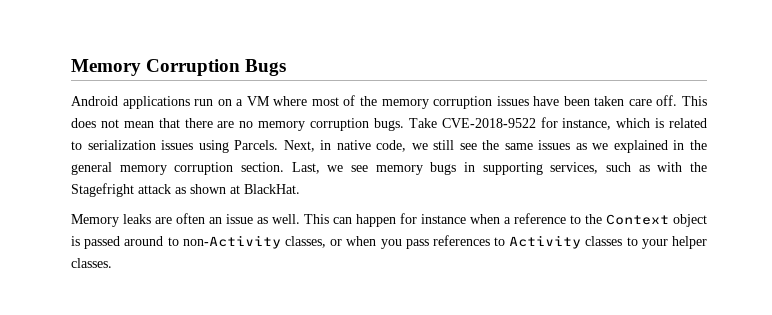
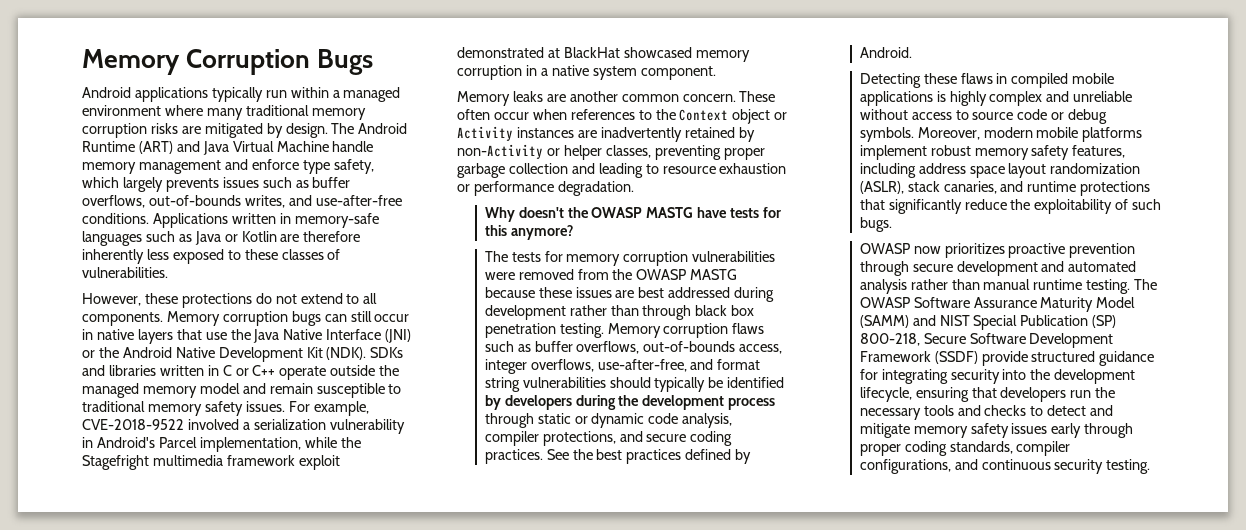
- Android applications run on a VM where most of the memory corruption issues have been taken care off. This does not mean that there are no memory corruption bugs. Take CVE-2018-9522 for instance, which is related to serialization issues using Parcels. Next, in native code, we still see the same issues as we explained in the general memory corruption section. Last, we see memory bugs in supporting services, such as with the Stagefright attack as shown at BlackHat.
- Memory leaks are often an issue as well. This can happen for instance when a reference to the Context object is passed around to non-Activity classes, or when you pass references to Activity classes to your helper classes.
+ Android applications typically run within a managed environment where many traditional memory corruption risks are mitigated by design. The Android Runtime (ART) and Java Virtual Machine handle memory management and enforce type safety, which largely prevents issues such as buffer overflows, out-of-bounds writes, and use-after-free conditions. Applications written in memory-safe languages such as Java or Kotlin are therefore inherently less exposed to these classes of vulnerabilities.
+ However, these protections do not extend to all components. Memory corruption bugs can still occur in native layers that use the Java Native Interface (JNI) or the Android Native Development Kit (NDK). SDKs and libraries written in C or C++ operate outside the managed memory model and remain susceptible to traditional memory safety issues. For example, CVE-2018-9522 involved a serialization vulnerability in Android's Parcel implementation, while the Stagefright multimedia framework exploit demonstrated at BlackHat showcased memory corruption in a native system component.
+ Memory leaks are another common concern. These often occur when references to the Context object or Activity instances are inadvertently retained by non-Activity or helper classes, preventing proper garbage collection and leading to resource exhaustion or performance degradation.
+ Why doesn't the OWASP MASTG have tests for this anymore?
+ The tests for memory corruption vulnerabilities were removed from the OWASP MASTG because these issues are best addressed during development rather than through black box penetration testing. Memory corruption flaws such as buffer overflows, out-of-bounds access, integer overflows, use-after-free, and format string vulnerabilities should typically be identified by developers during the development process through static or dynamic code analysis, compiler protections, and secure coding practices. See the best practices defined by Android.
+ Detecting these flaws in compiled mobile applications is highly complex and unreliable without access to source code or debug symbols. Moreover, modern mobile platforms implement robust memory safety features, including address space layout randomization (ASLR), stack canaries, and runtime protections that significantly reduce the exploitability of such bugs.
+ OWASP now prioritizes proactive prevention through secure development and automated analysis rather than manual runtime testing. The OWASP Software Assurance Maturity Model (SAMM) and NIST Special Publication (SP) 800-218, Secure Software Development Framework (SSDF) provide structured guidance for integrating security into the development lifecycle, ensuring that developers run the necessary tools and checks to detect and mitigate memory safety issues early through proper coding standards, compiler configurations, and continuous security testing.

